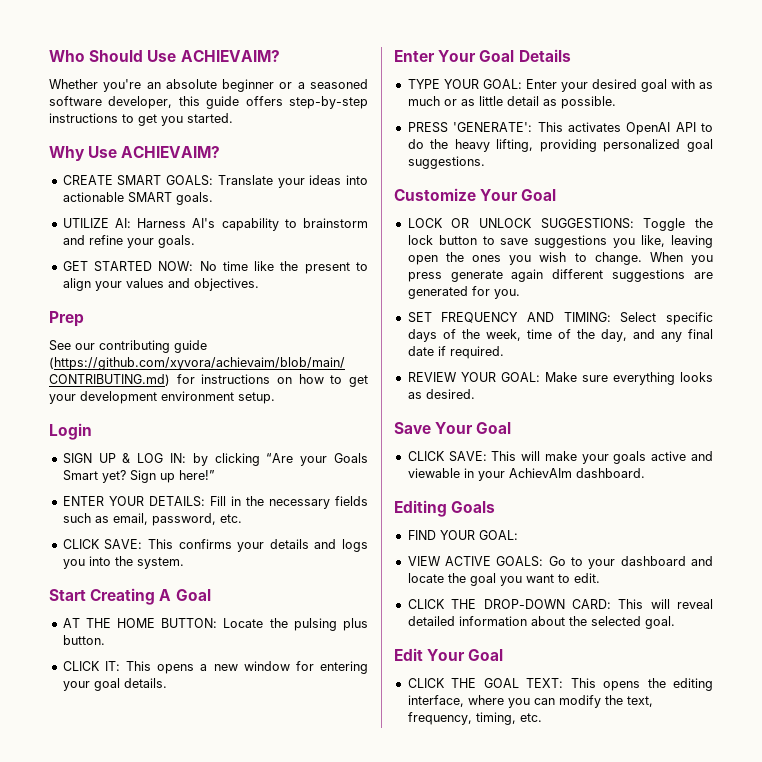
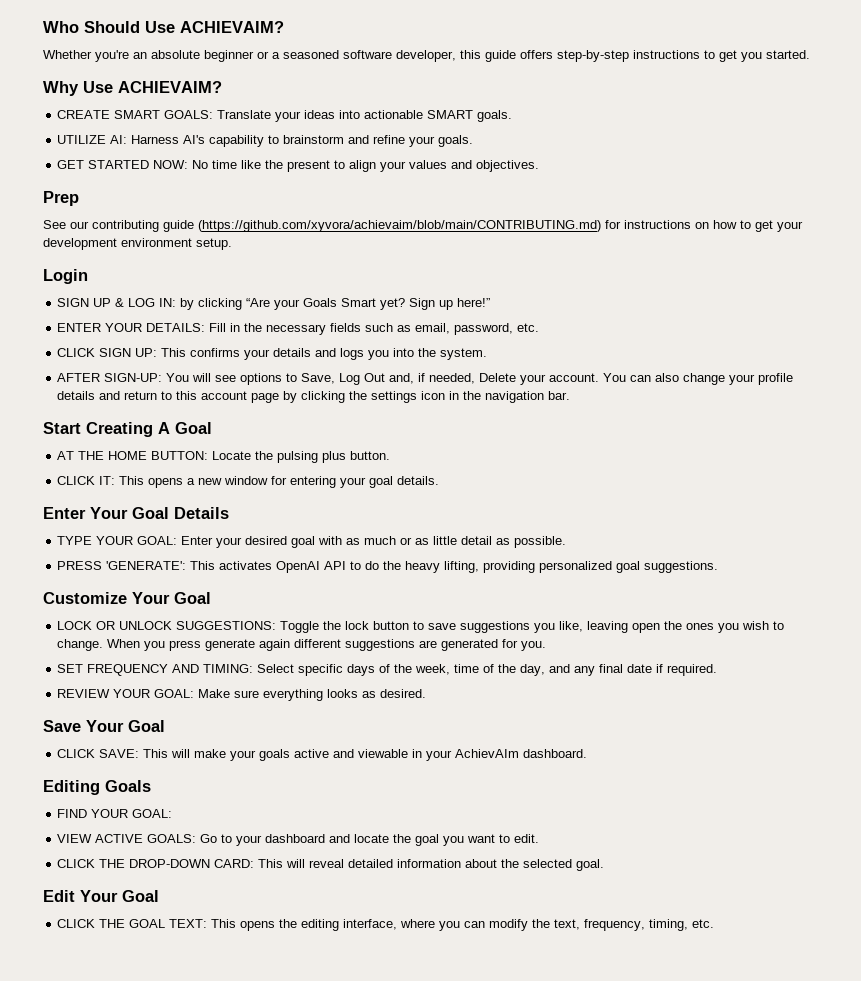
- CLICK SAVE: This confirms your details and logs you into the system.
+ CLICK SIGN UP: This confirms your details and logs you into the system.
+ AFTER SIGN-UP: You will see options to Save, Log Out and, if needed, Delete your account. You can also change your profile details and return to this account page by clicking the settings icon in the navigation bar.

